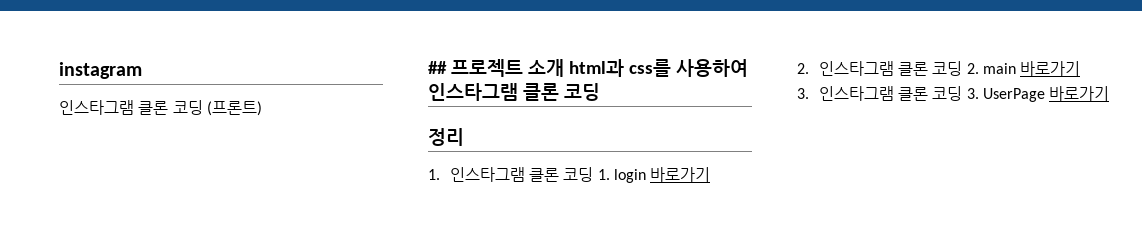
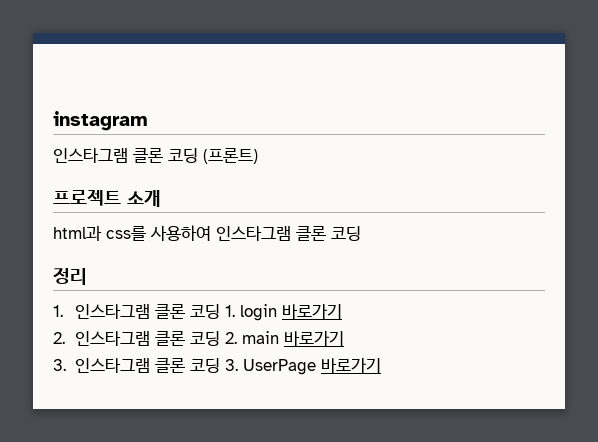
- ## 프로젝트 소개 html과 css를 사용하여 인스타그램 클론 코딩
+ 프로젝트 소개
+ html과 css를 사용하여 인스타그램 클론 코딩

